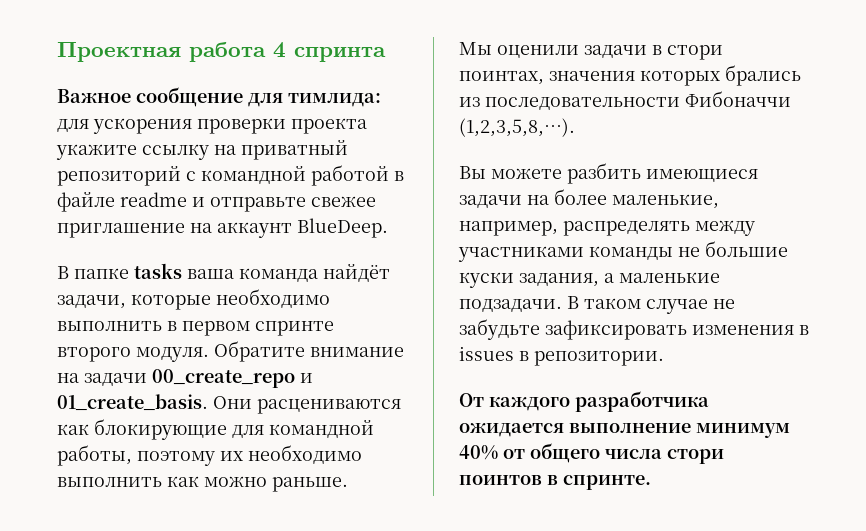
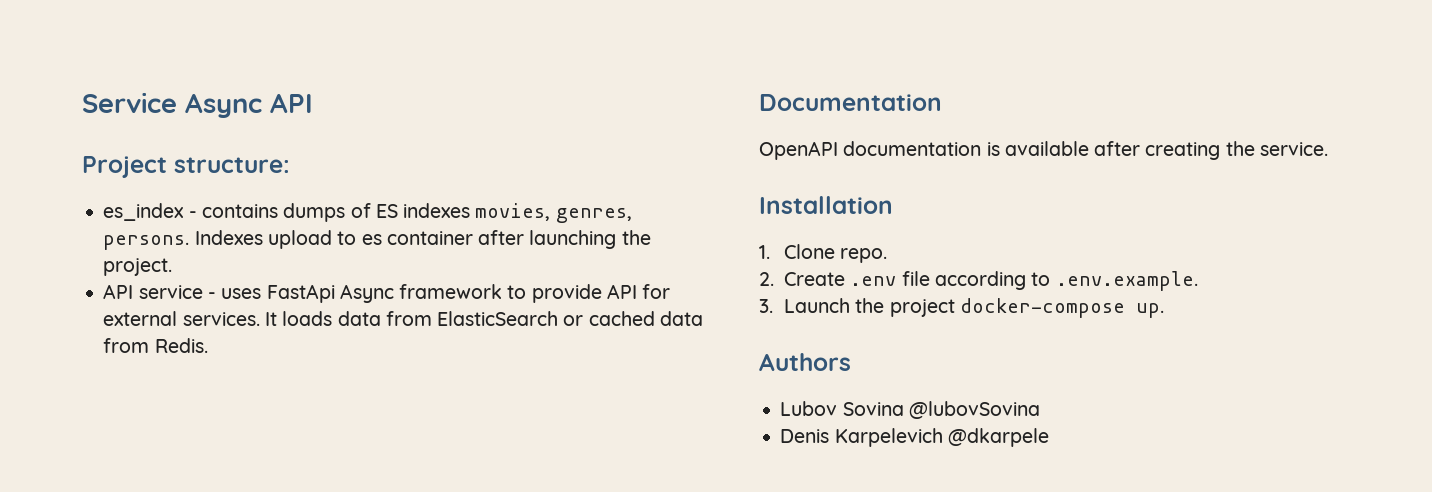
- Проектная работа 4 спринта
- Важное сообщение для тимлида: для ускорения проверки проекта укажите ссылку на приватный репозиторий с командной работой в файле readme и отправьте свежее приглашение на аккаунт BlueDeep.
- В папке tasks ваша команда найдёт задачи, которые необходимо выполнить в первом спринте второго модуля. Обратите внимание на задачи 00_create_repo и 01_create_basis. Они расцениваются как блокирующие для командной работы, поэтому их необходимо выполнить как можно раньше.
- Мы оценили задачи в стори поинтах, значения которых брались из последовательности Фибоначчи (1,2,3,5,8,…).
- Вы можете разбить имеющиеся задачи на более маленькие, например, распределять между участниками команды не большие куски задания, а маленькие подзадачи. В таком случае не забудьте зафиксировать изменения в issues в репозитории.
- От каждого разработчика ожидается выполнение минимум 40% от общего числа стори поинтов в спринте.
+ Service Async API
+ Project structure:
+ es_index - contains dumps of ES indexes movies, genres, persons. Indexes upload to es container after launching the project.
+ API service - uses FastApi Async framework to provide API for external services. It loads data from ElasticSearch or cached data from Redis.
+ Documentation
+ OpenAPI documentation is available after creating the service.
+ Installation
+ 1. Clone repo.
+ 2. Create .env file according to .env.example.
+ 3. Launch the project docker-compose up.
+ Authors
+ Lubov Sovina @lubovSovina
+ Denis Karpelevich @dkarpele

